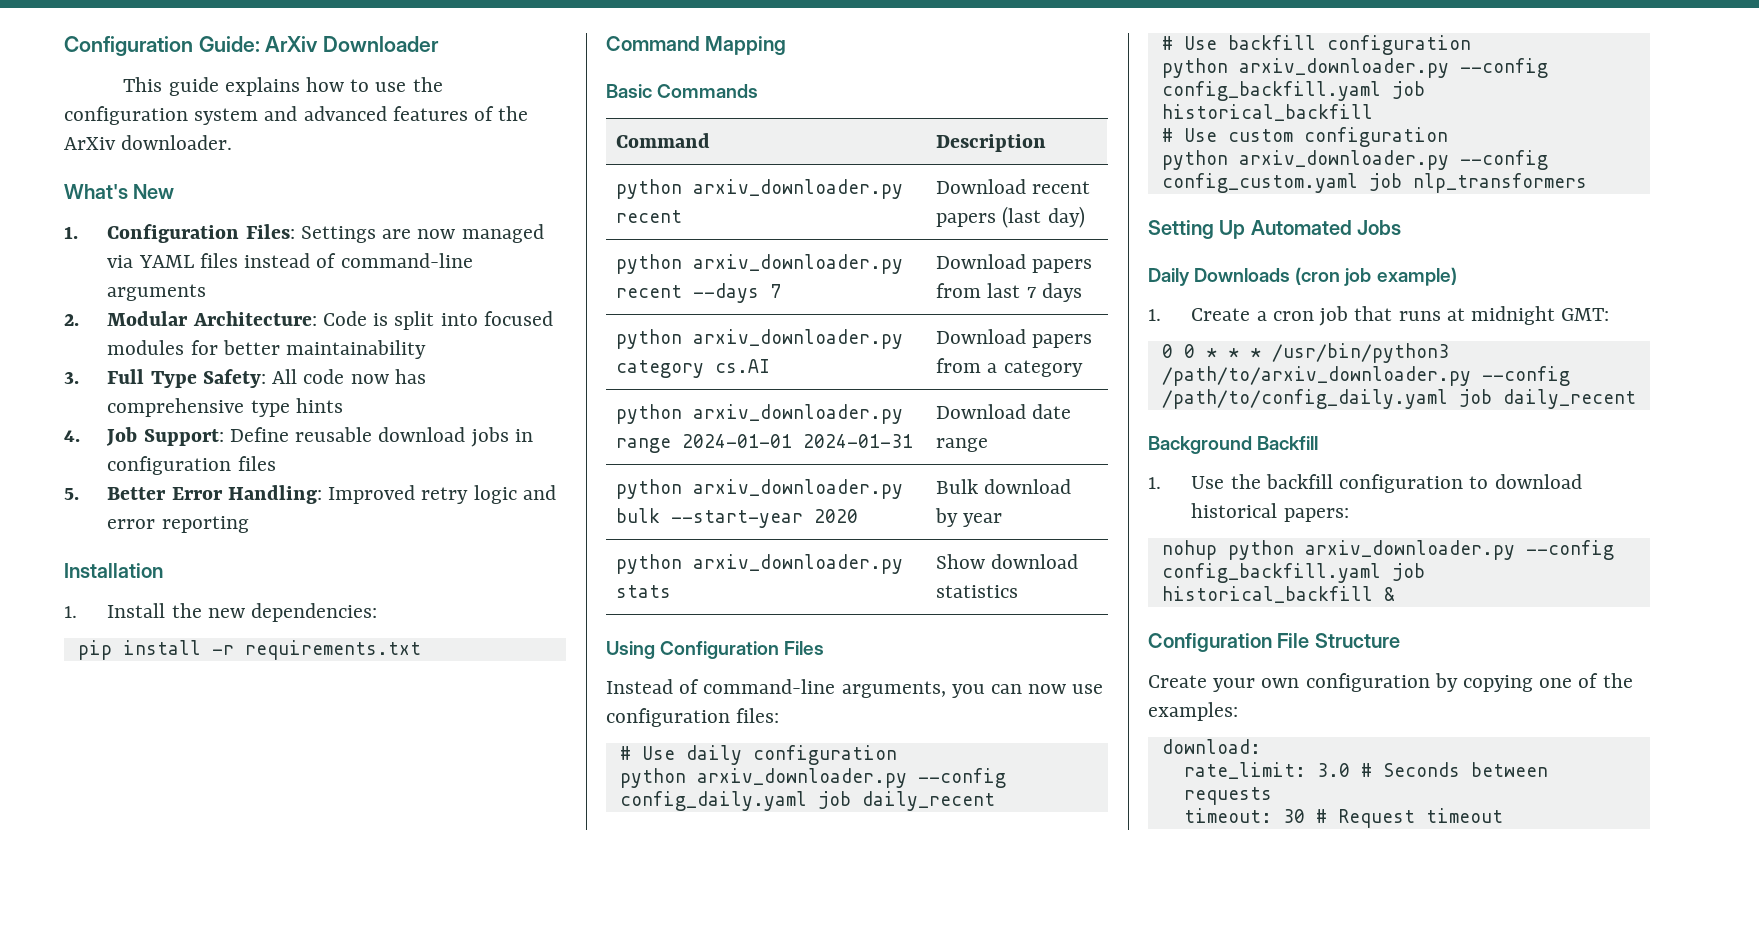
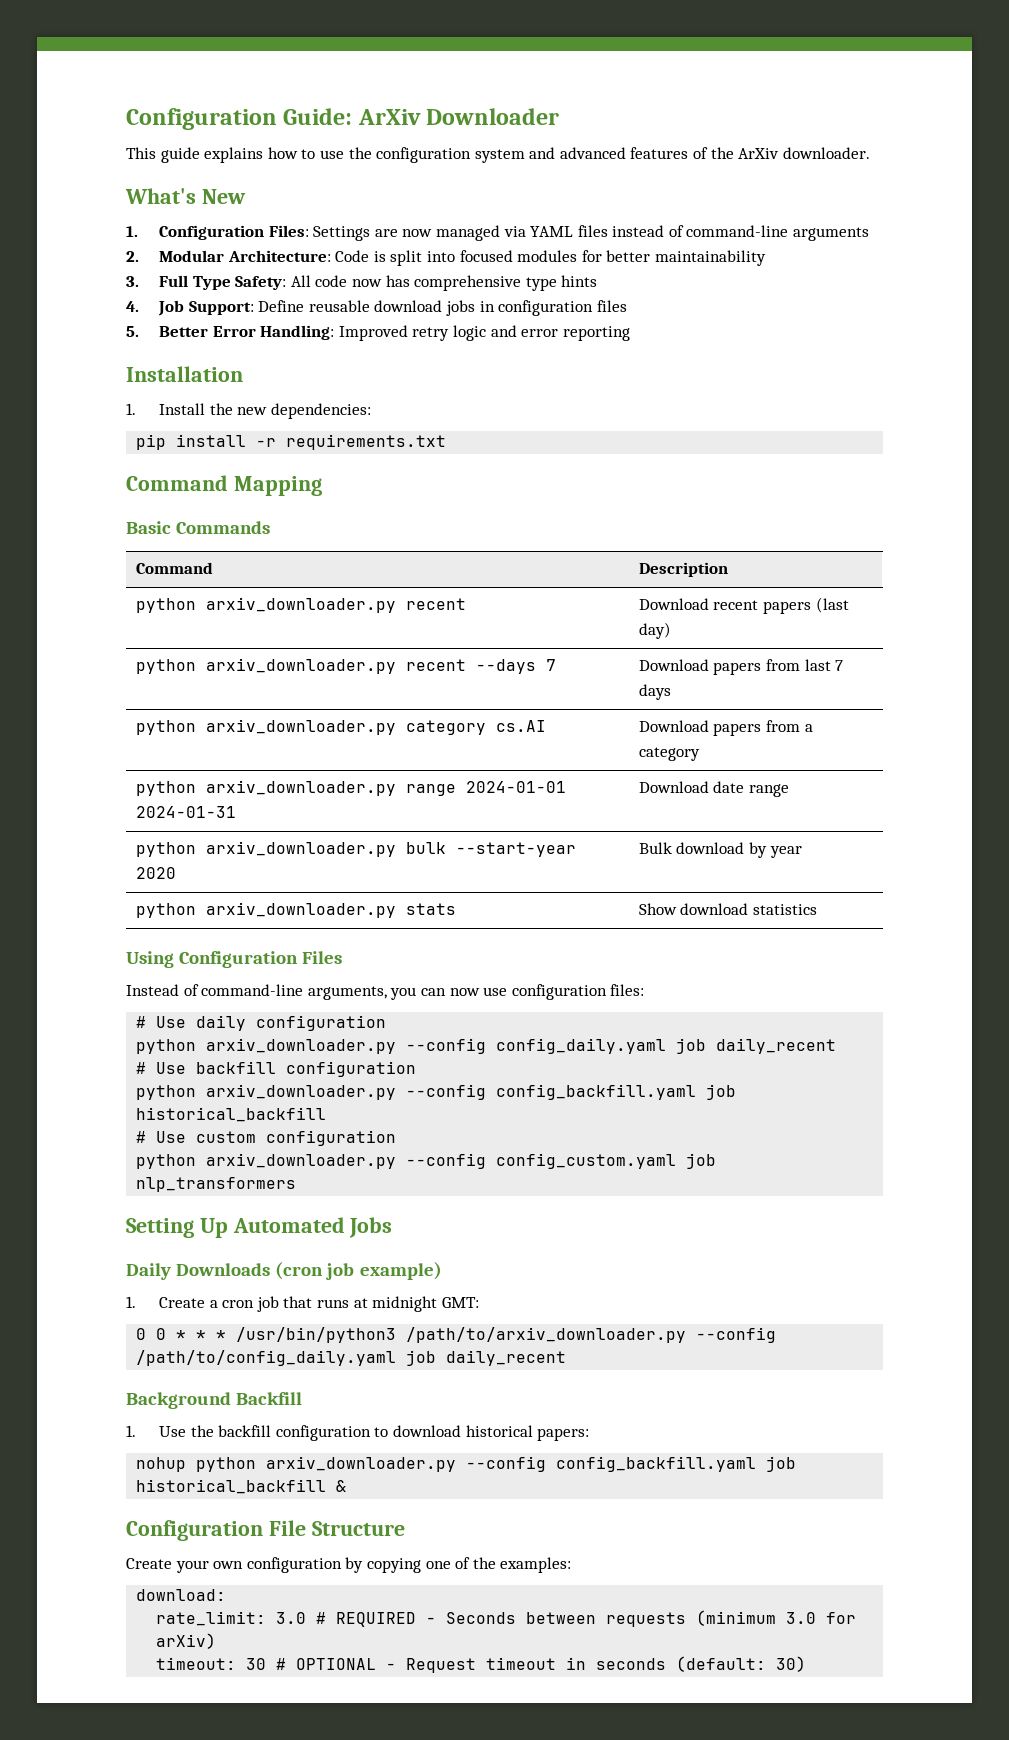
- rate_limit: 3.0 # Seconds between requests
+ rate_limit: 3.0 # REQUIRED - Seconds between requests (minimum 3.0 for arXiv)
- timeout: 30 # Request timeout
+ timeout: 30 # OPTIONAL - Request timeout in seconds (default: 30)

